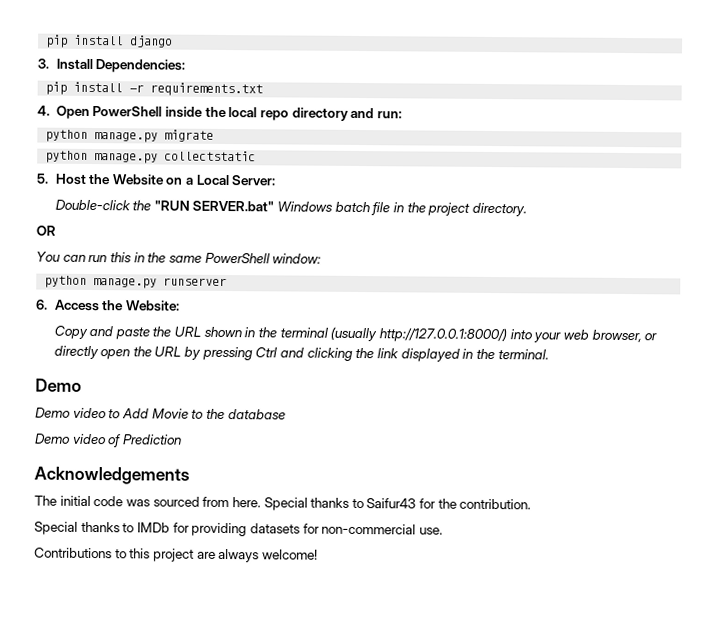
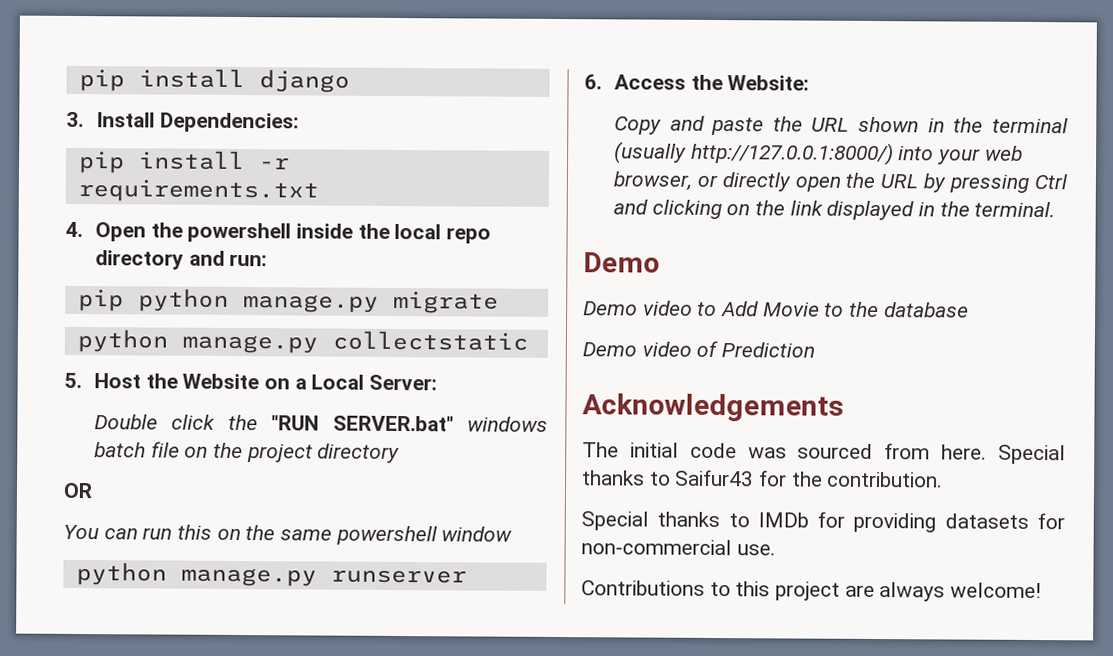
- 4. Open PowerShell inside the local repo directory and run:
+ 4. Open the powershell inside the local repo directory and run:
- python manage.py migrate
+ pip python manage.py migrate
- Double-click the "RUN SERVER.bat" Windows batch file in the project directory.
+ Double click the "RUN SERVER.bat" windows batch file on the project directory
- You can run this in the same PowerShell window:
+ You can run this on the same powershell window
- Copy and paste the URL shown in the terminal (usually http://127.0.0.1:8000/) into your web browser, or directly open the URL by pressing Ctrl and clicking the link displayed in the terminal.
+ Copy and paste the URL shown in the terminal (usually http://127.0.0.1:8000/) into your web browser, or directly open the URL by pressing Ctrl and clicking on the link displayed in the terminal.

